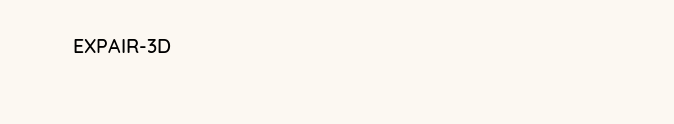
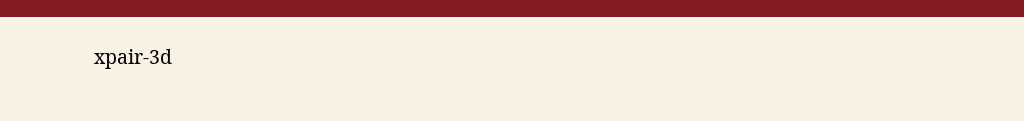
- EXPAIR-3D
+ xpair-3d

